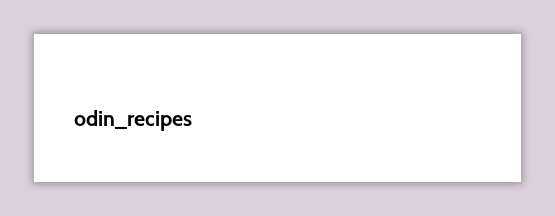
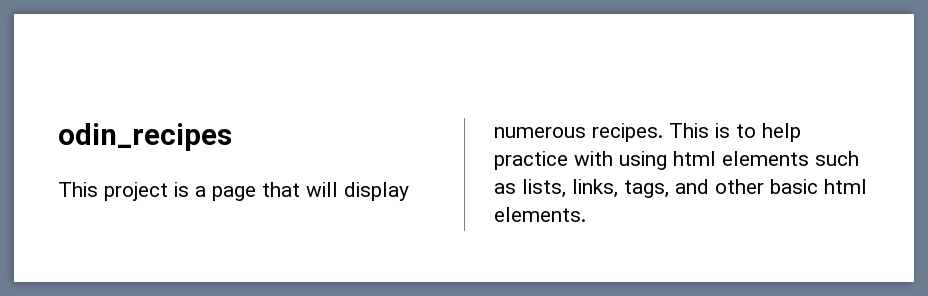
+ This project is a page that will display numerous recipes. This is to help practice with using html elements such as lists, links, tags, and other basic html elements.

